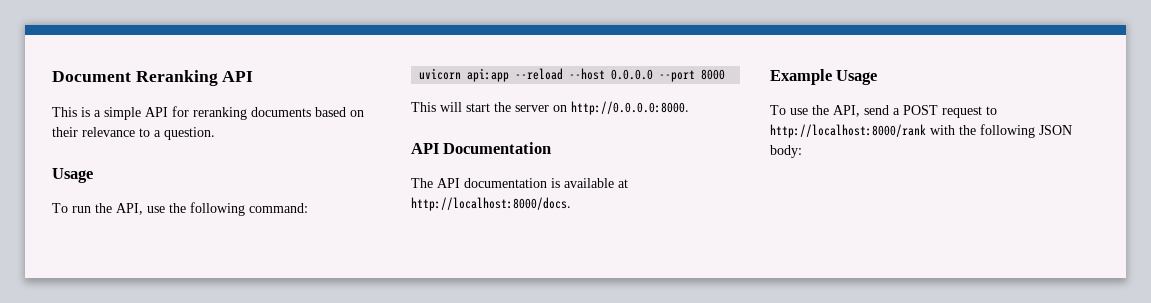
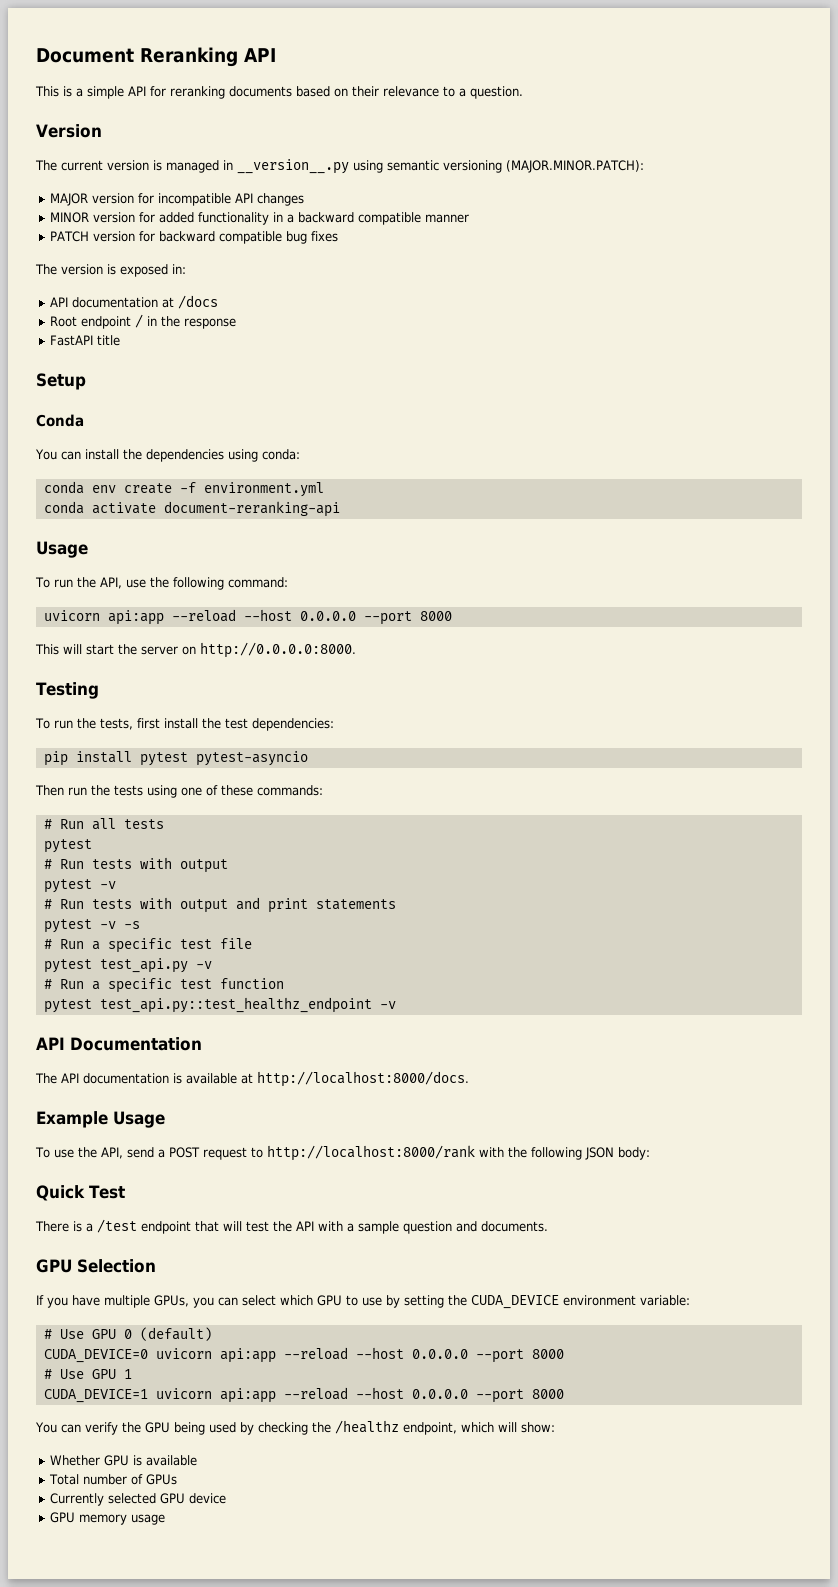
+ Version
+ The current version is managed in __version__.py using semantic versioning (MAJOR.MINOR.PATCH):
+ MAJOR version for incompatible API changes
+ MINOR version for added functionality in a backward compatible manner
+ PATCH version for backward compatible bug fixes
+ The version is exposed in:
+ API documentation at /docs
+ Root endpoint / in the response
+ FastAPI title
+ Setup
+ Conda
+ You can install the dependencies using conda:
+ conda env create -f environment.yml
+ conda activate document-reranking-api
+ Testing
+ To run the tests, first install the test dependencies:
+ pip install pytest pytest-asyncio
+ Then run the tests using one of these commands:
+ # Run all tests
+ pytest
+ # Run tests with output
+ pytest -v
+ # Run tests with output and print statements
+ pytest -v -s
+ # Run a specific test file
+ pytest test_api.py -v
+ # Run a specific test function
+ pytest test_api.py::test_healthz_endpoint -v
+ Quick Test
+ There is a /test endpoint that will test the API with a sample question and documents.
+ GPU Selection
+ If you have multiple GPUs, you can select which GPU to use by setting the CUDA_DEVICE environment variable:
+ # Use GPU 0 (default)
+ CUDA_DEVICE=0 uvicorn api:app --reload --host 0.0.0.0 --port 8000
+ # Use GPU 1
+ CUDA_DEVICE=1 uvicorn api:app --reload --host 0.0.0.0 --port 8000
+ You can verify the GPU being used by checking the /healthz endpoint, which will show:
+ Whether GPU is available
+ Total number of GPUs
+ Currently selected GPU device
+ GPU memory usage

